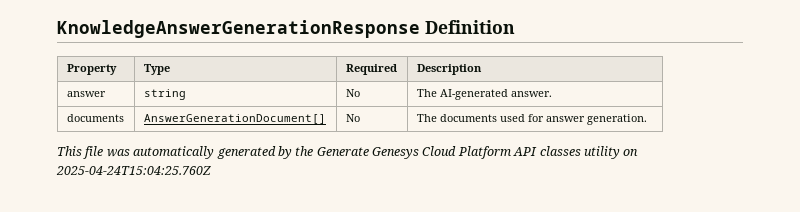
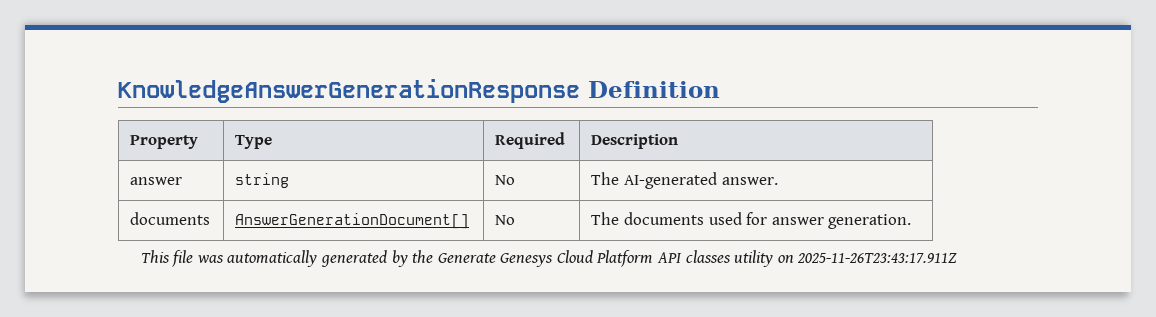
- This file was automatically generated by the Generate Genesys Cloud Platform API classes utility on 2025-04-24T15:04:25.760Z
+ This file was automatically generated by the Generate Genesys Cloud Platform API classes utility on 2025-11-26T23:43:17.911Z

